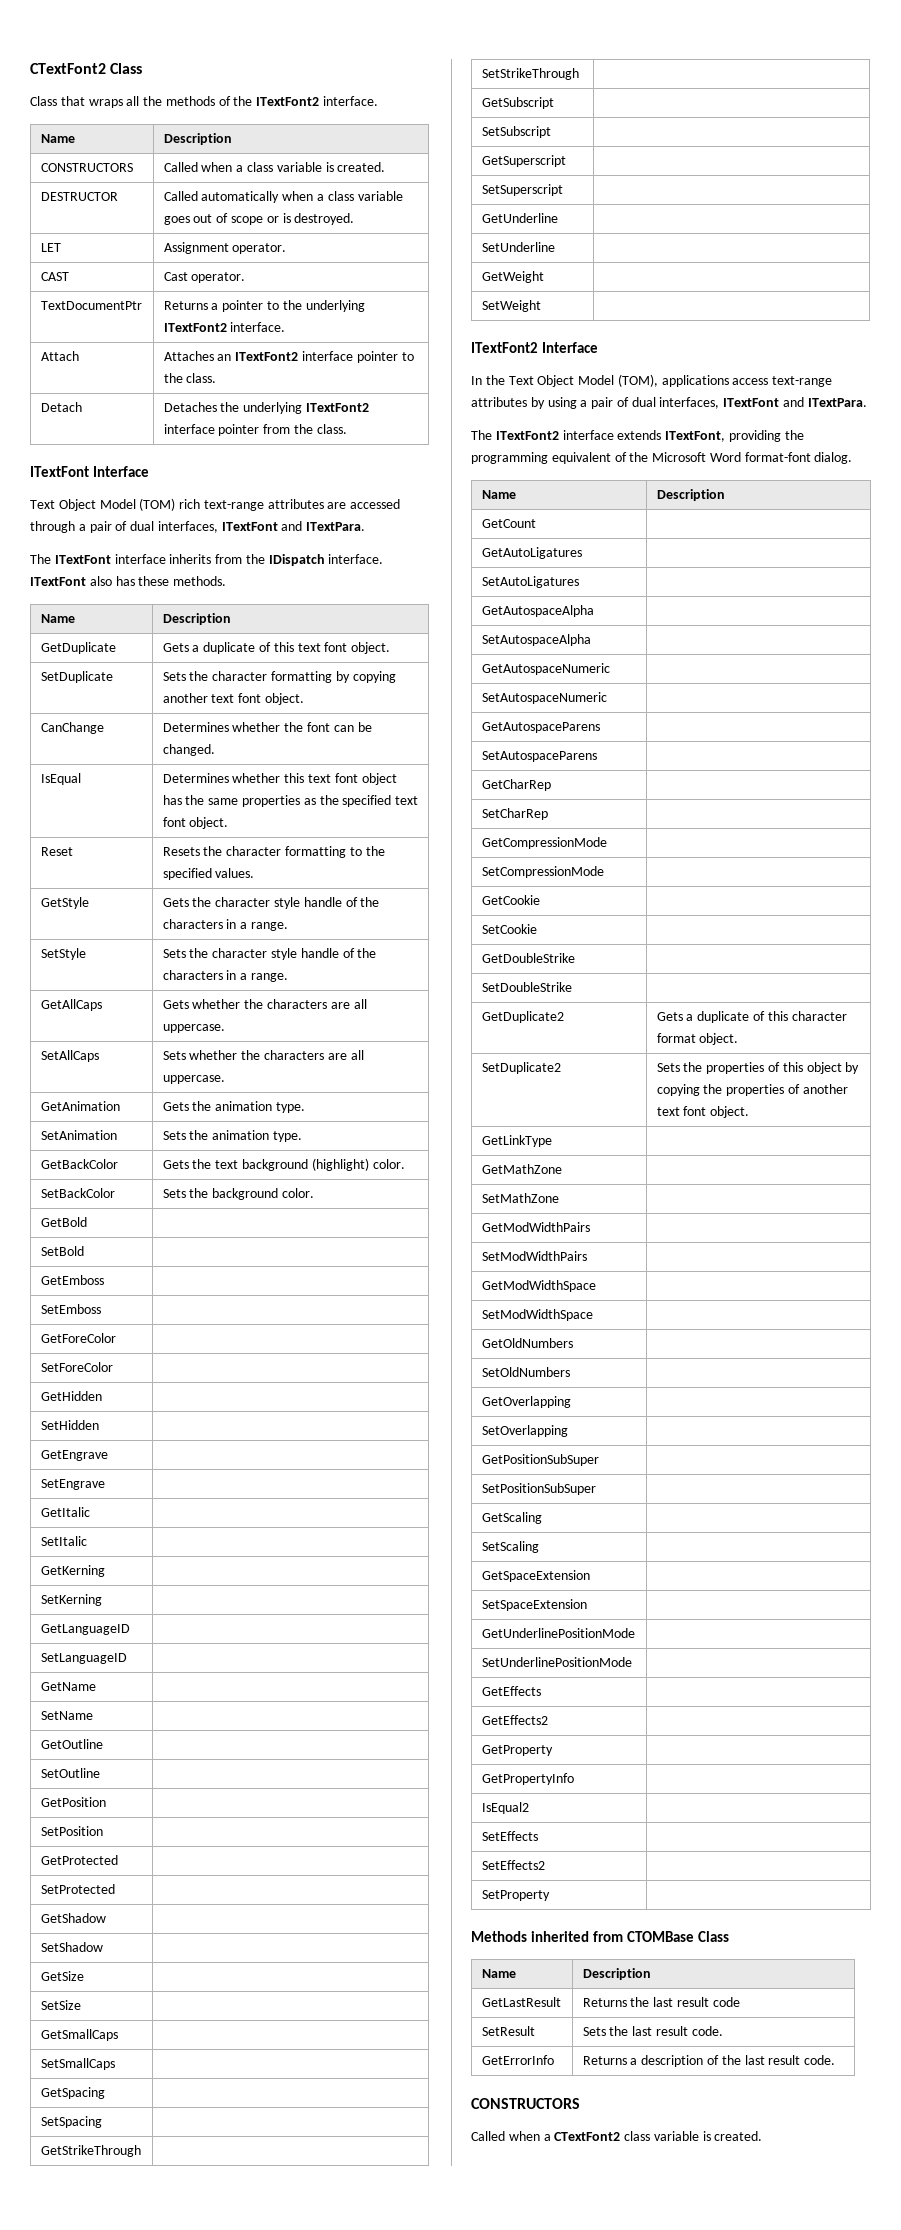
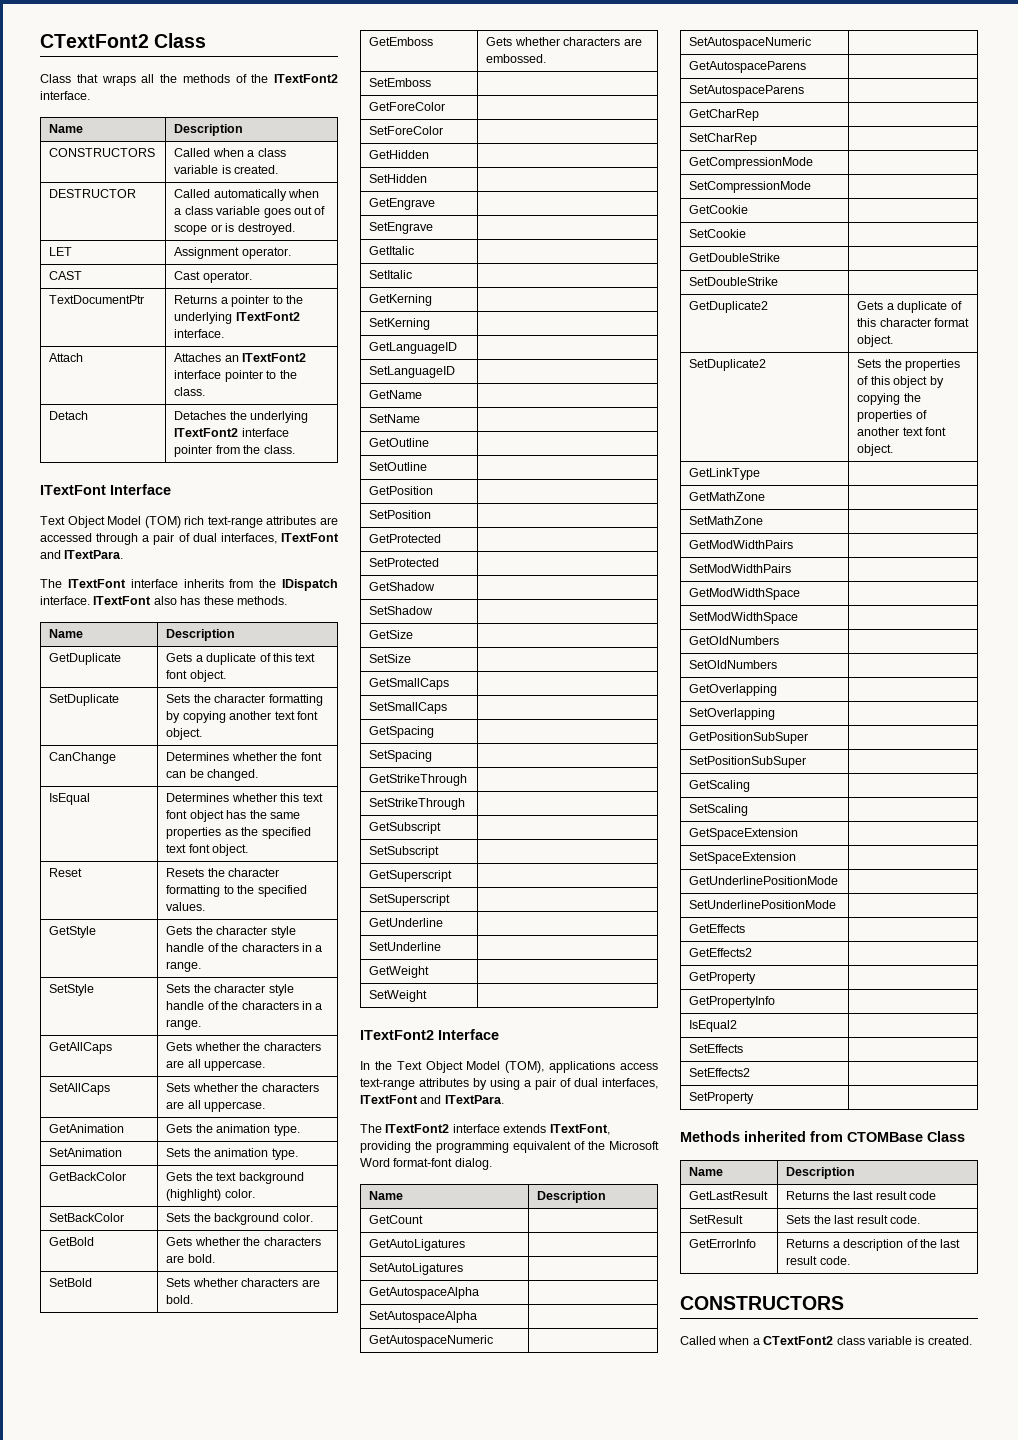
- GetBold |
- SetBold |
- GetEmboss |
+ GetBold | Gets whether the characters are bold.
+ SetBold | Sets whether characters are bold.
+ GetEmboss | Gets whether characters are embossed.

